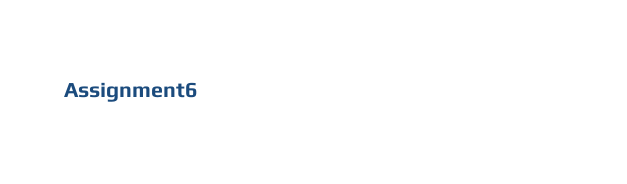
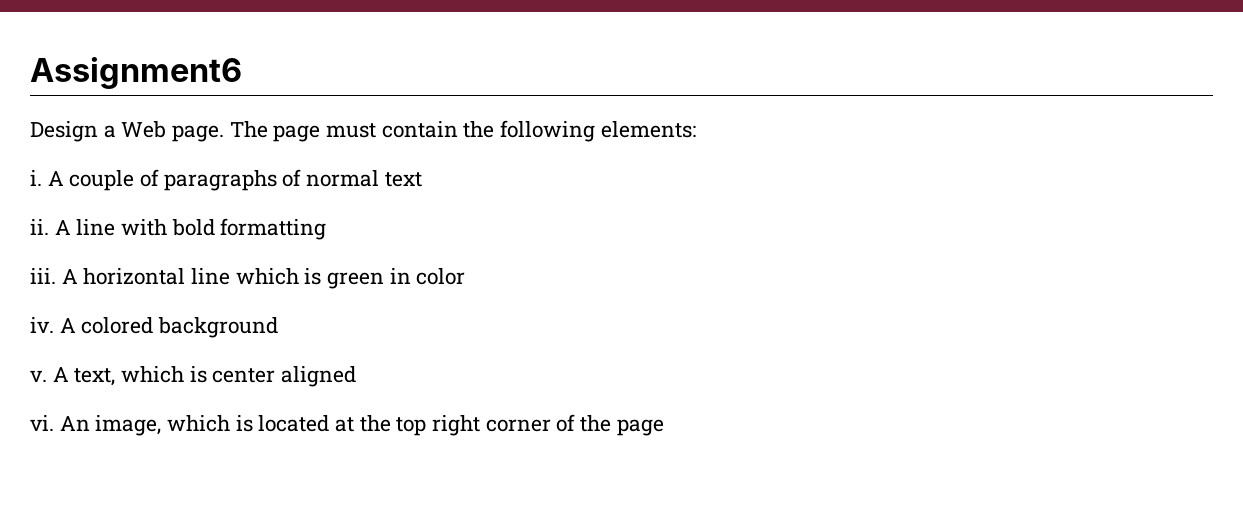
+ Design a Web page. The page must contain the following elements:
+ i. A couple of paragraphs of normal text
+ ii. A line with bold formatting
+ iii. A horizontal line which is green in color
+ iv. A colored background
+ v. A text, which is center aligned
+ vi. An image, which is located at the top right corner of the page

